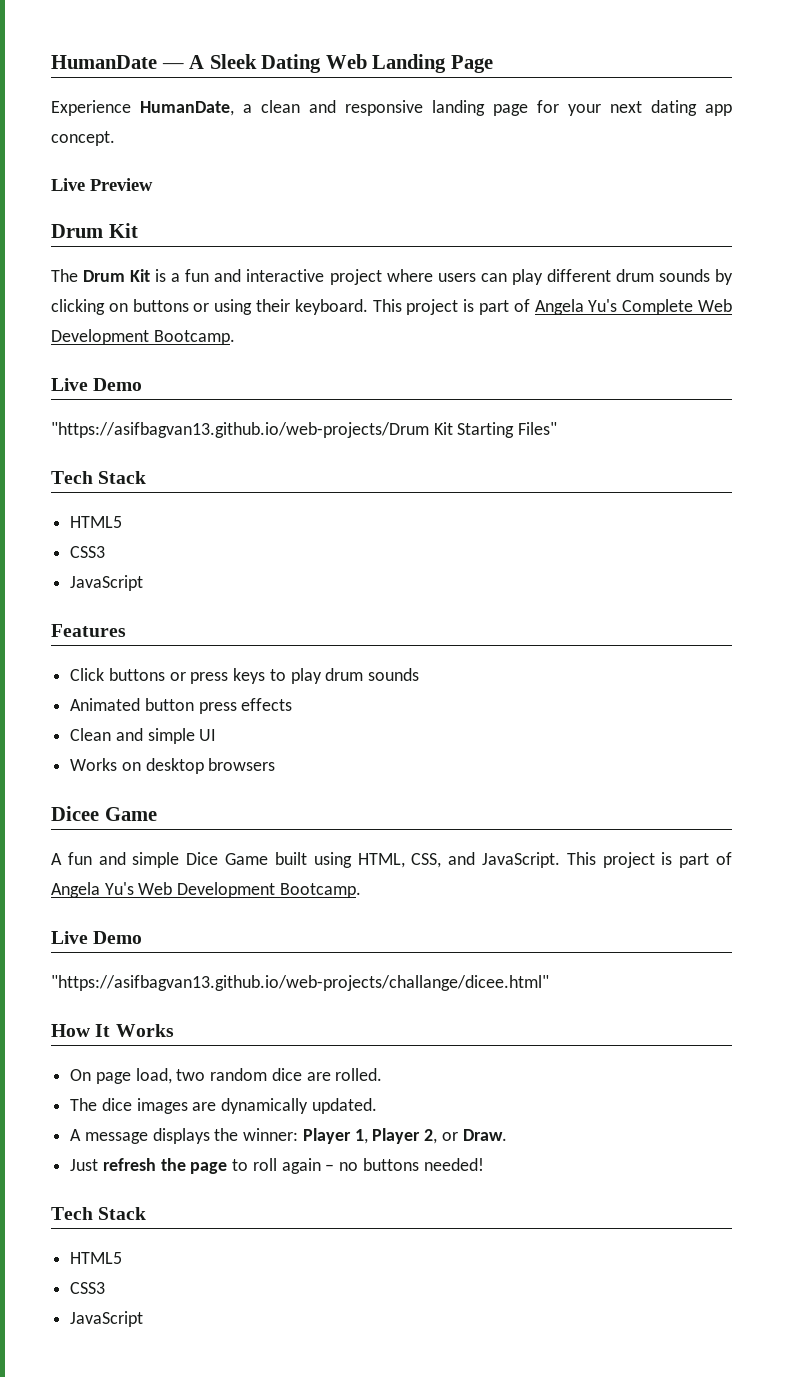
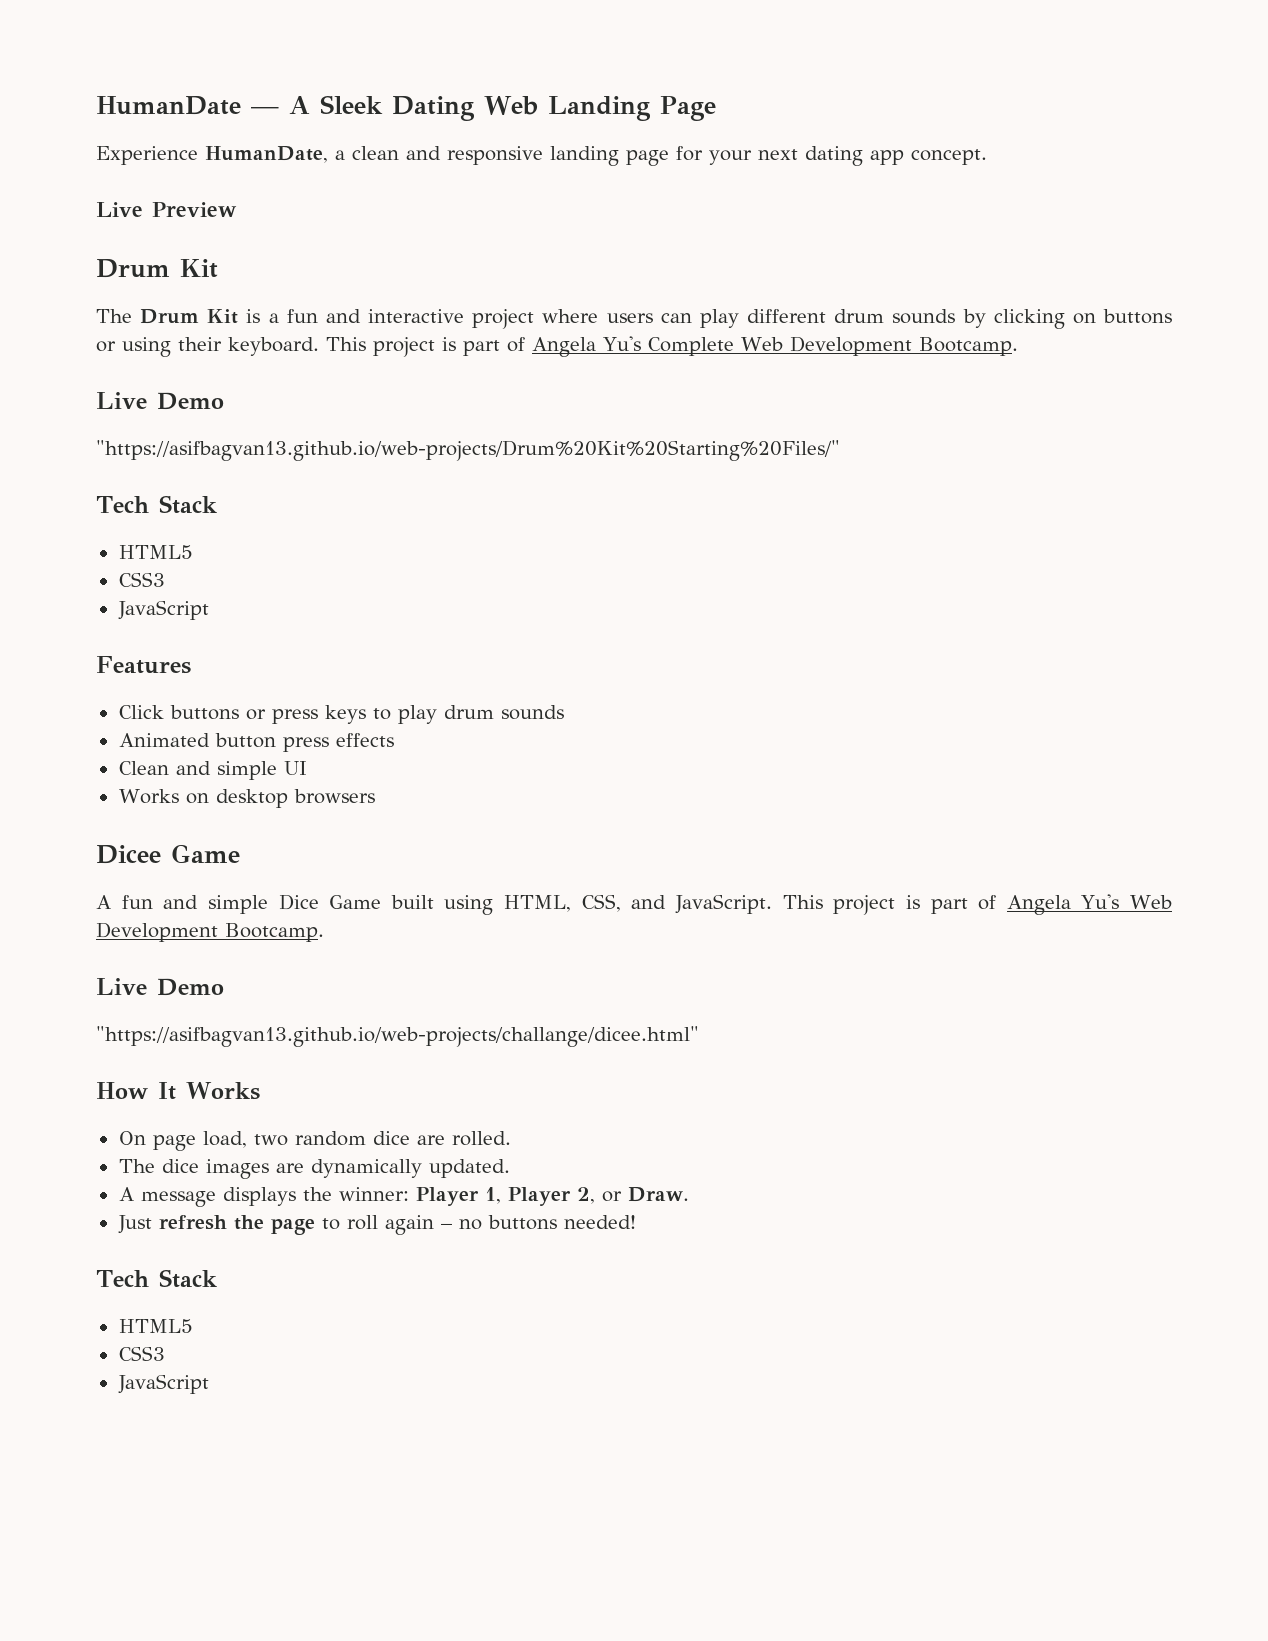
- "https://asifbagvan13.github.io/web-projects/Drum Kit Starting Files"
+ "https://asifbagvan13.github.io/web-projects/Drum%20Kit%20Starting%20Files/"

